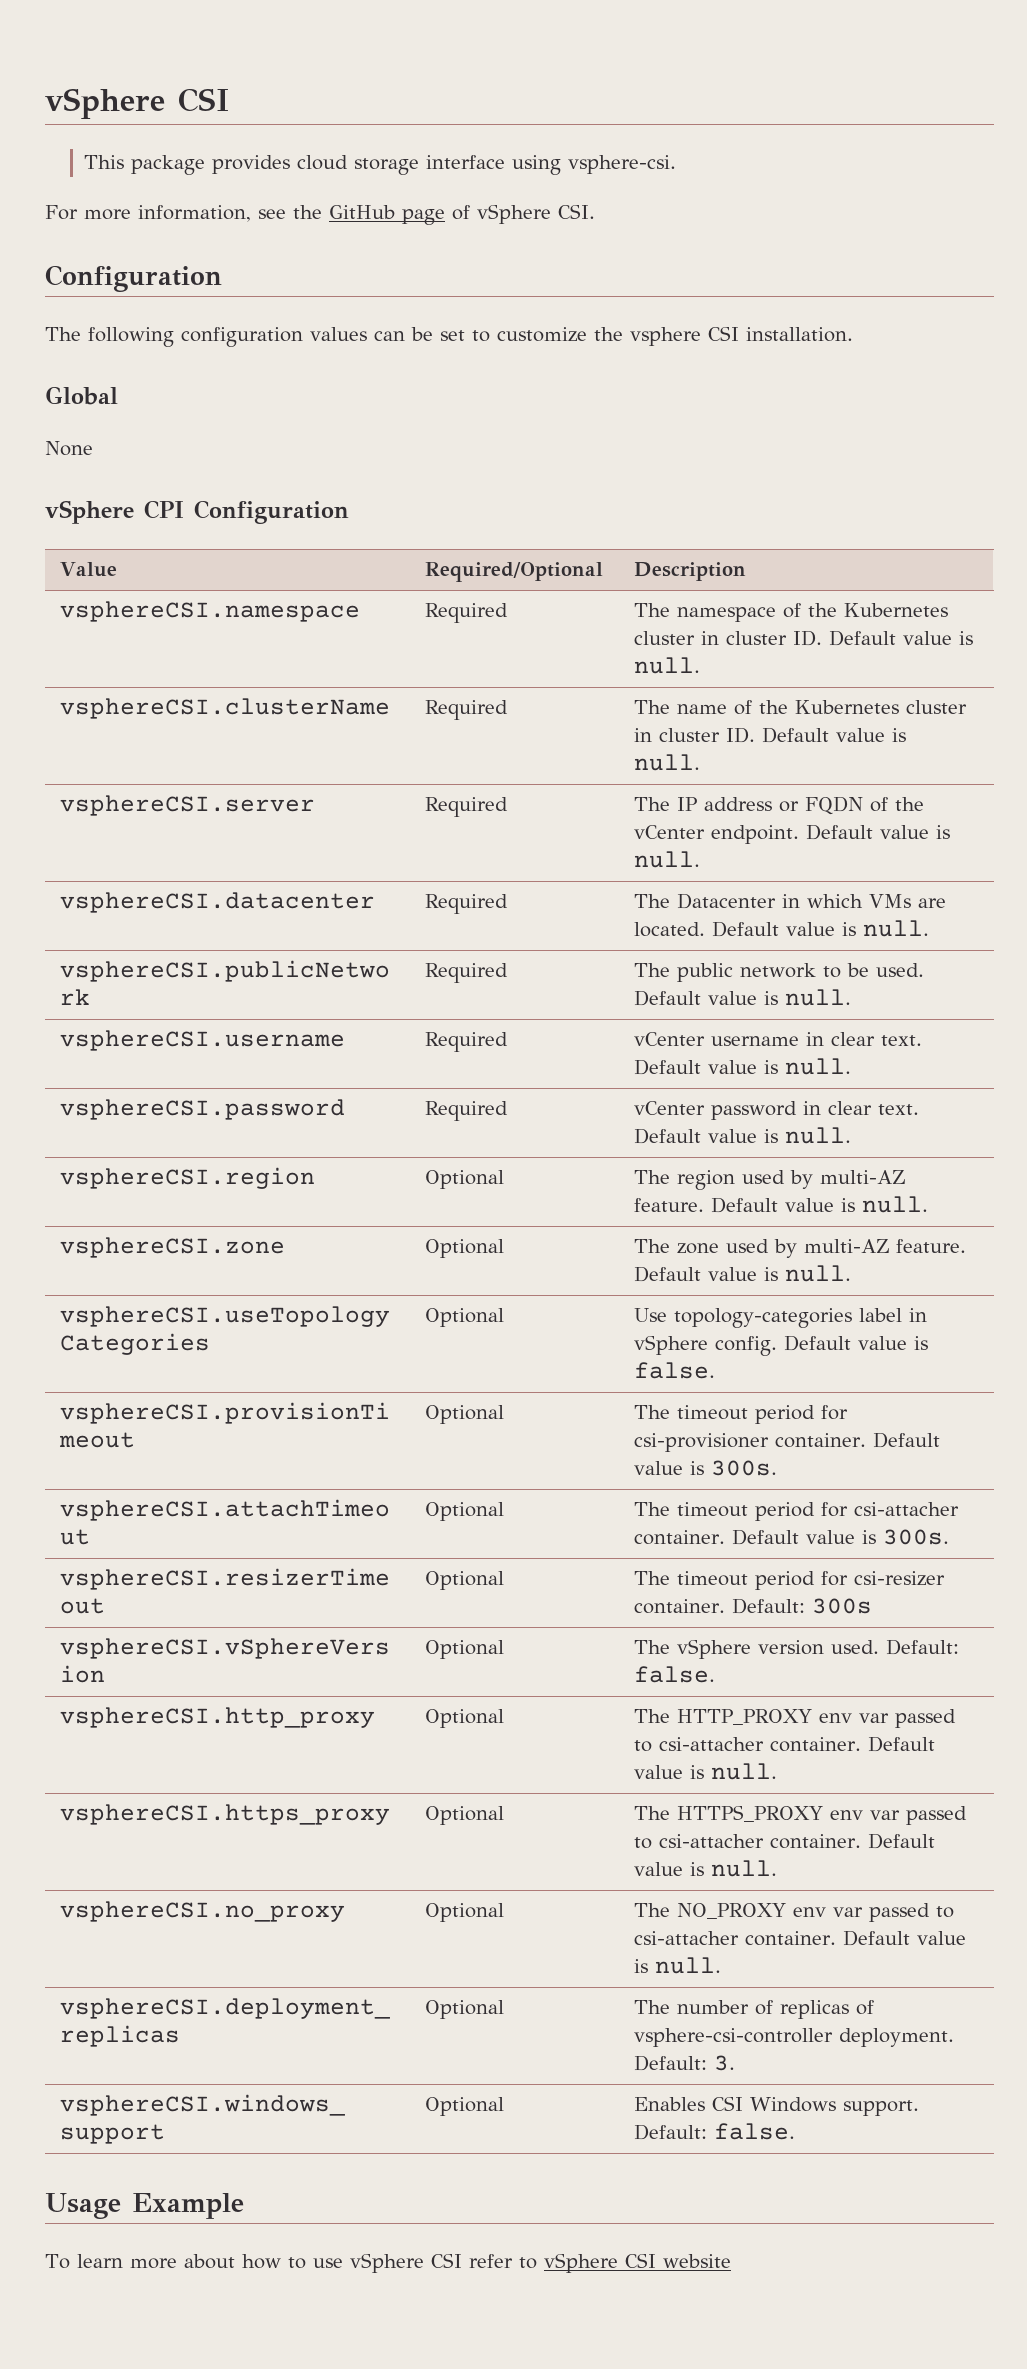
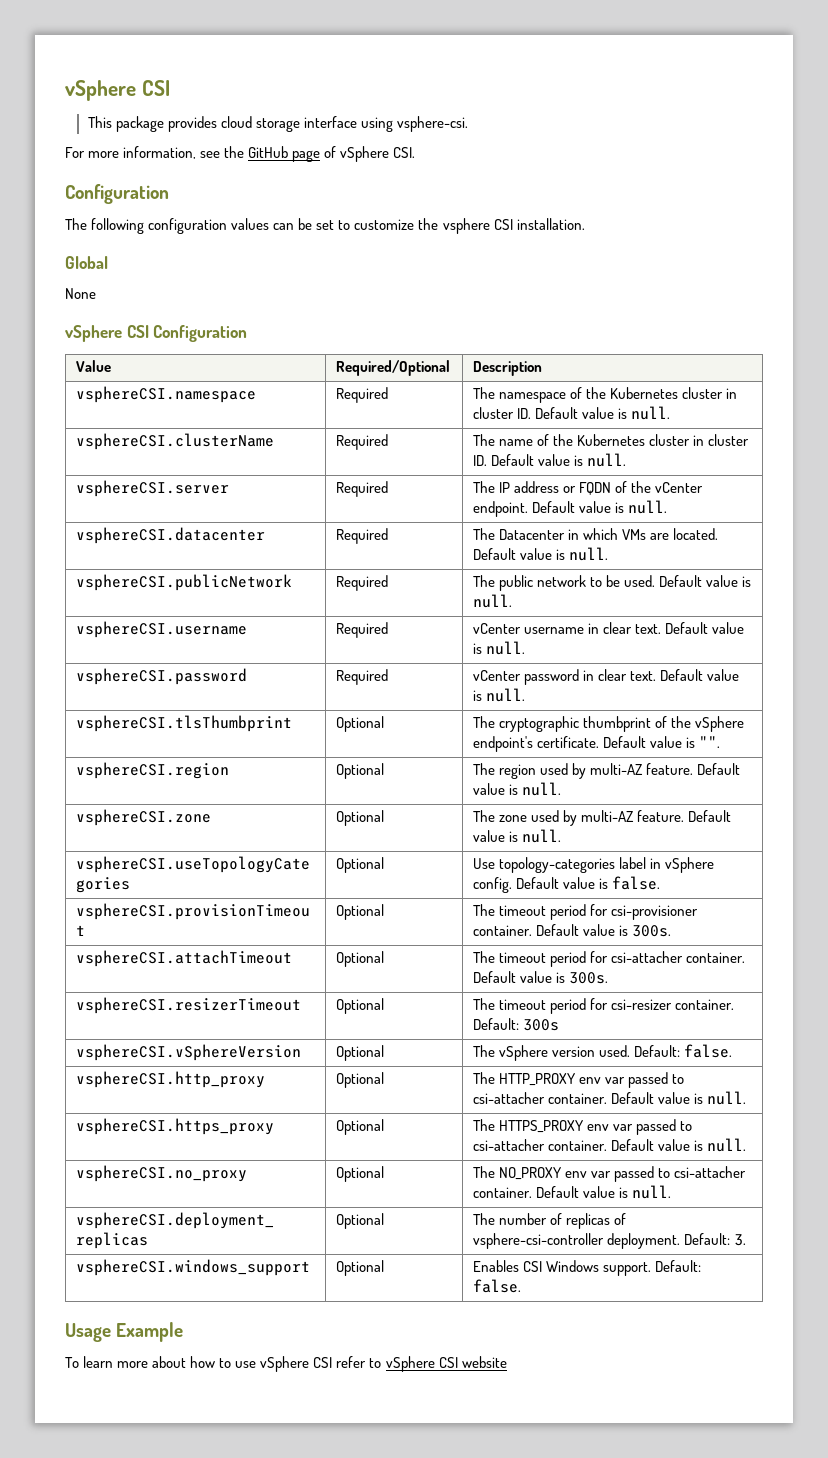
- vSphere CPI Configuration
+ vSphere CSI Configuration
+ vsphereCSI.tlsThumbprint | Optional | The cryptographic thumbprint of the vSphere endpoint's certificate. Default value is "".

